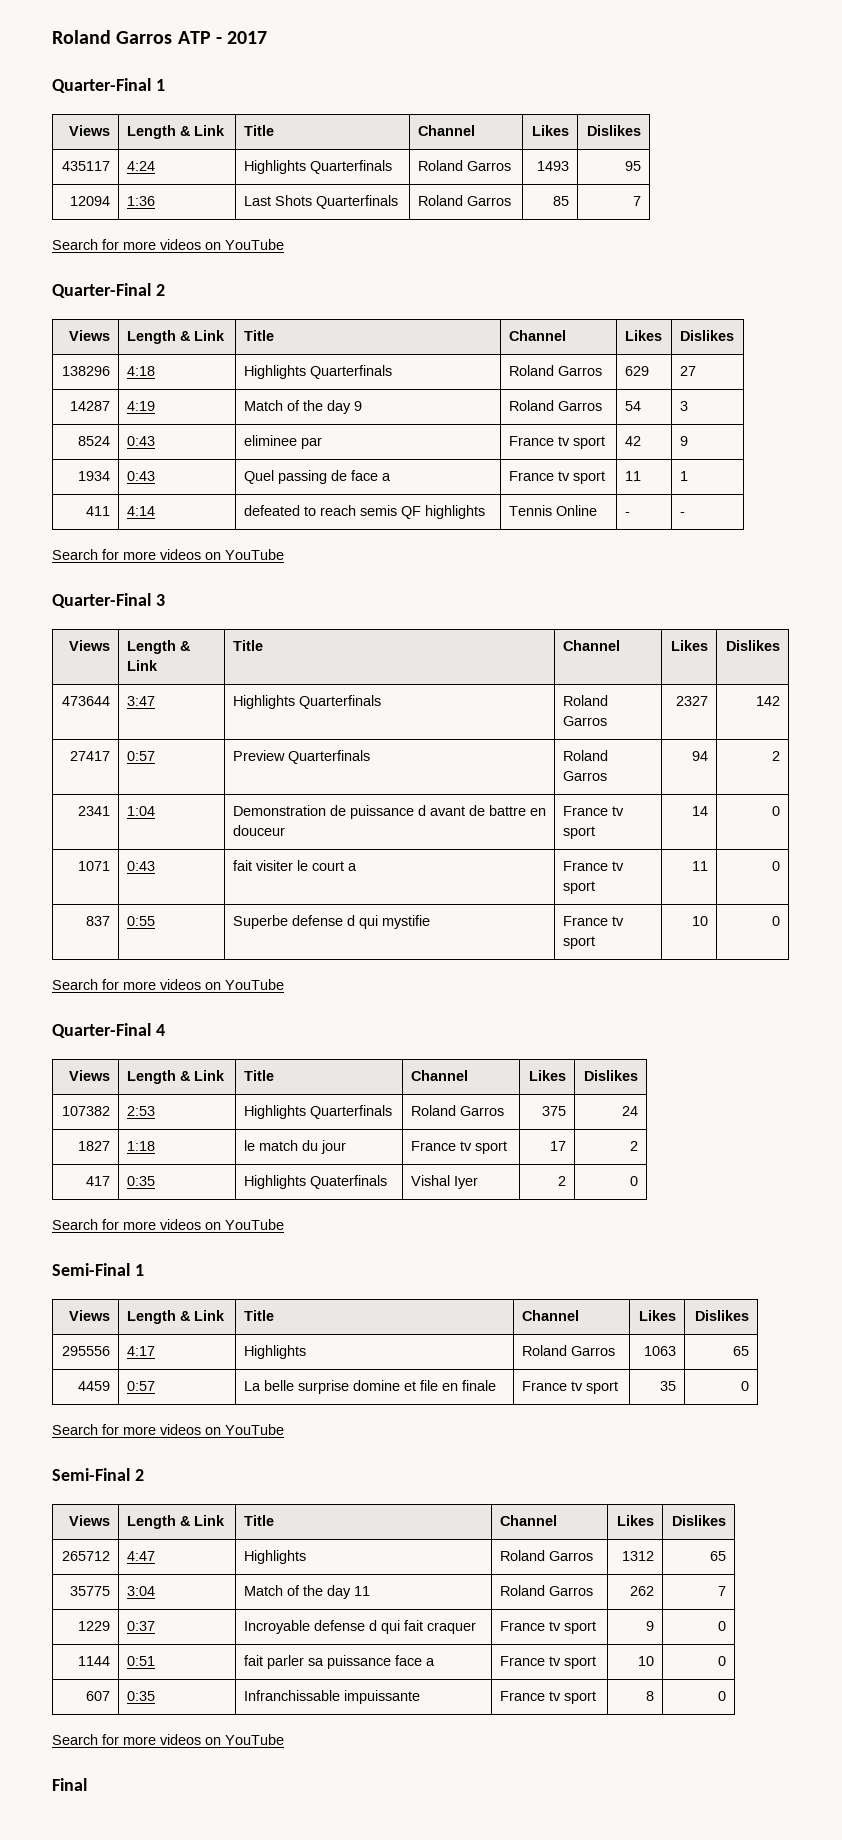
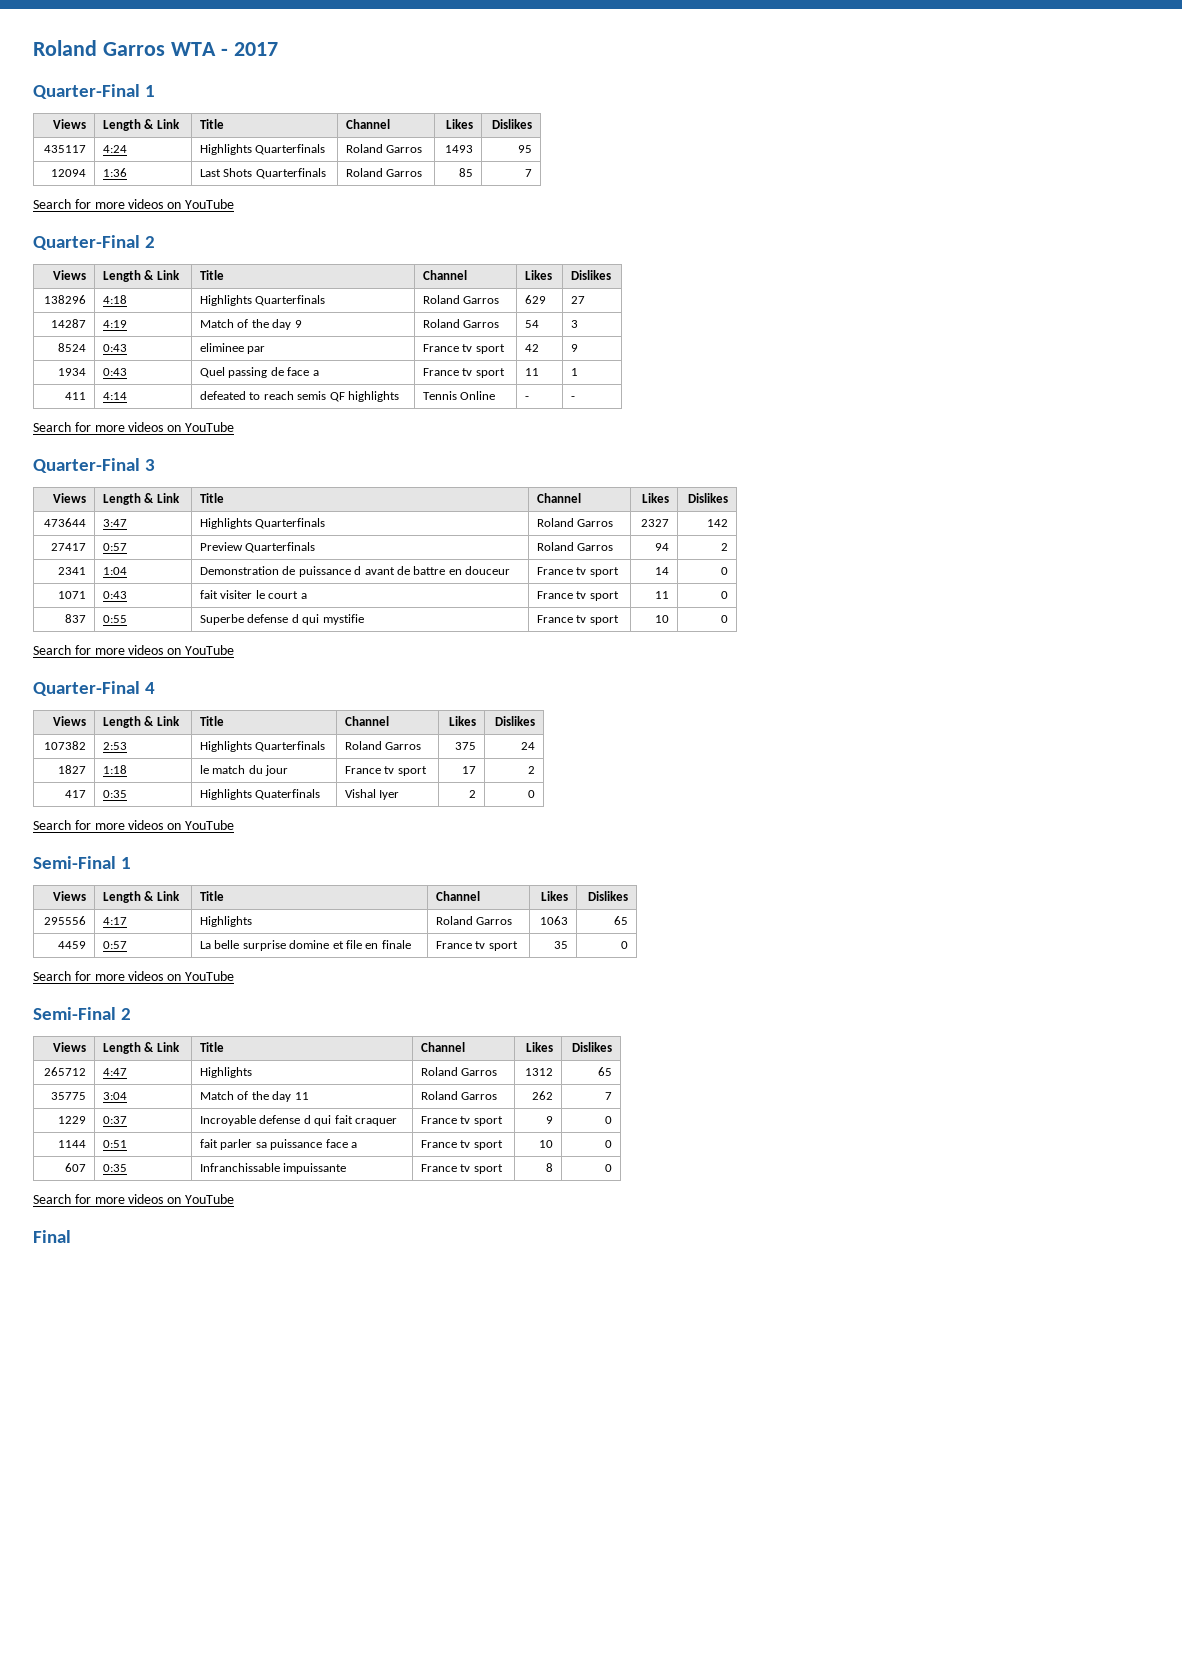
- Roland Garros ATP - 2017
+ Roland Garros WTA - 2017

